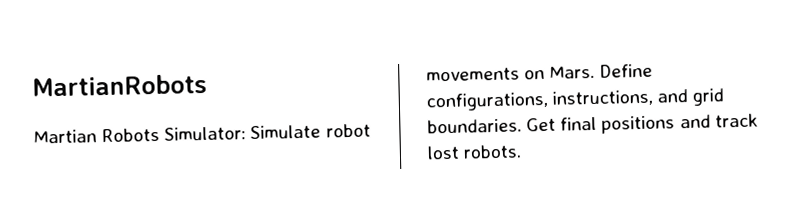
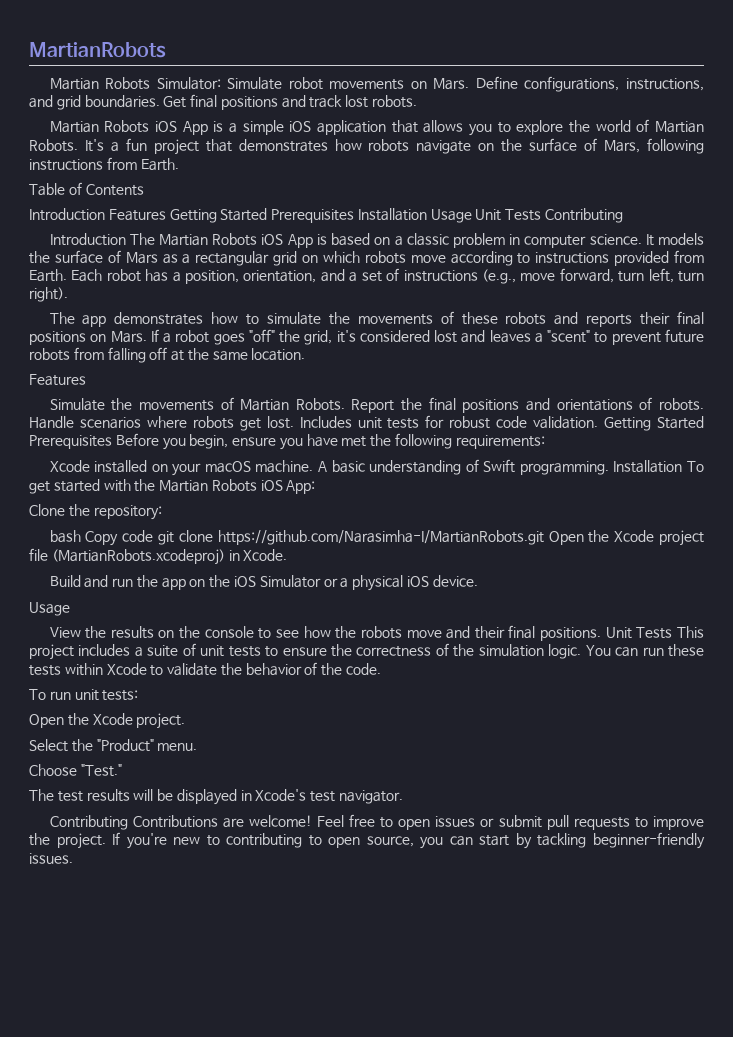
+ Martian Robots iOS App is a simple iOS application that allows you to explore the world of Martian Robots. It's a fun project that demonstrates how robots navigate on the surface of Mars, following instructions from Earth.
+ Table of Contents
+ Introduction Features Getting Started Prerequisites Installation Usage Unit Tests Contributing
+ Introduction The Martian Robots iOS App is based on a classic problem in computer science. It models the surface of Mars as a rectangular grid on which robots move according to instructions provided from Earth. Each robot has a position, orientation, and a set of instructions (e.g., move forward, turn left, turn right).
+ The app demonstrates how to simulate the movements of these robots and reports their final positions on Mars. If a robot goes "off" the grid, it's considered lost and leaves a "scent" to prevent future robots from falling off at the same location.
+ Features
+ Simulate the movements of Martian Robots. Report the final positions and orientations of robots. Handle scenarios where robots get lost. Includes unit tests for robust code validation. Getting Started Prerequisites Before you begin, ensure you have met the following requirements:
+ Xcode installed on your macOS machine. A basic understanding of Swift programming. Installation To get started with the Martian Robots iOS App:
+ Clone the repository:
+ bash Copy code git clone https://github.com/Narasimha-I/MartianRobots.git Open the Xcode project file (MartianRobots.xcodeproj) in Xcode.
+ Build and run the app on the iOS Simulator or a physical iOS device.
+ Usage
+ View the results on the console to see how the robots move and their final positions. Unit Tests This project includes a suite of unit tests to ensure the correctness of the simulation logic. You can run these tests within Xcode to validate the behavior of the code.
+ To run unit tests:
+ Open the Xcode project.
+ Select the "Product" menu.
+ Choose "Test."
+ The test results will be displayed in Xcode's test navigator.
+ Contributing Contributions are welcome! Feel free to open issues or submit pull requests to improve the project. If you're new to contributing to open source, you can start by tackling beginner-friendly issues.

